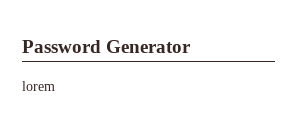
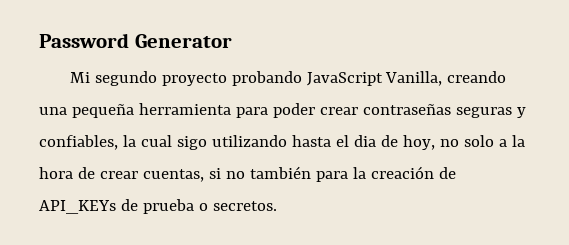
- lorem
+ Mi segundo proyecto probando JavaScript Vanilla, creando una pequeña herramienta para poder crear contraseñas seguras y confiables, la cual sigo utilizando hasta el dia de hoy, no solo a la hora de crear cuentas, si no también para la creación de API_KEYs de prueba o secretos.

